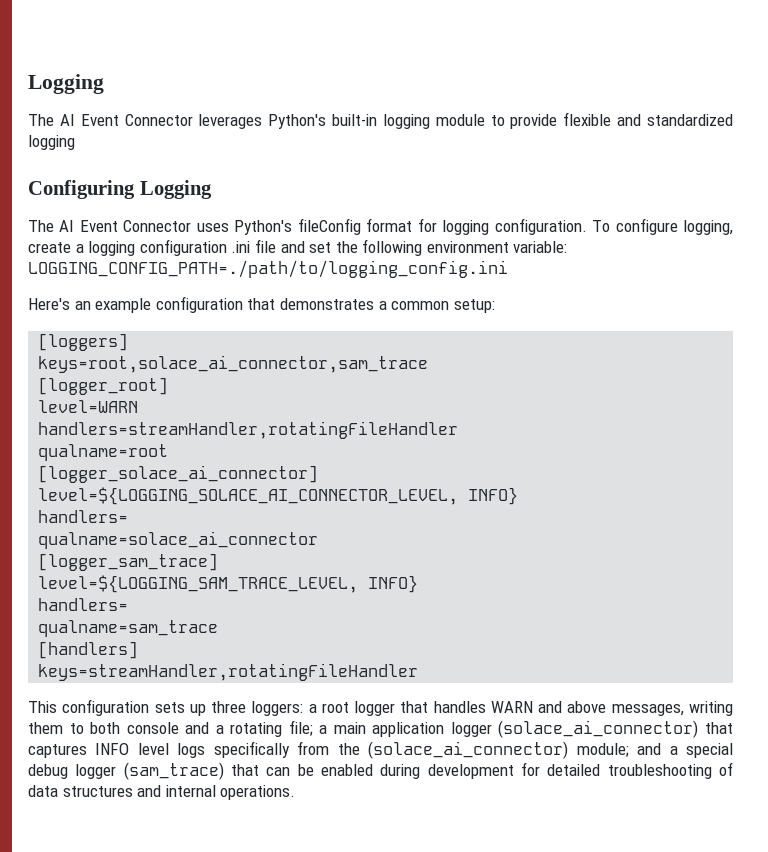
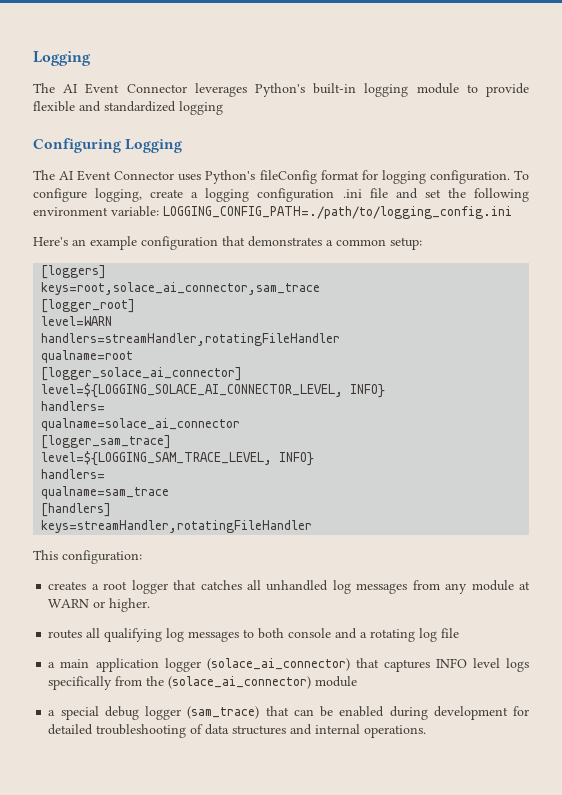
- This configuration sets up three loggers: a root logger that handles WARN and above messages, writing them to both console and a rotating file; a main application logger (solace_ai_connector) that captures INFO level logs specifically from the (solace_ai_connector) module; and a special debug logger (sam_trace) that can be enabled during development for detailed troubleshooting of data structures and internal operations.
+ This configuration:
+ creates a root logger that catches all unhandled log messages from any module at WARN or higher.
+ routes all qualifying log messages to both console and a rotating log file
+ a main application logger (solace_ai_connector) that captures INFO level logs specifically from the (solace_ai_connector) module
+ a special debug logger (sam_trace) that can be enabled during development for detailed troubleshooting of data structures and internal operations.

